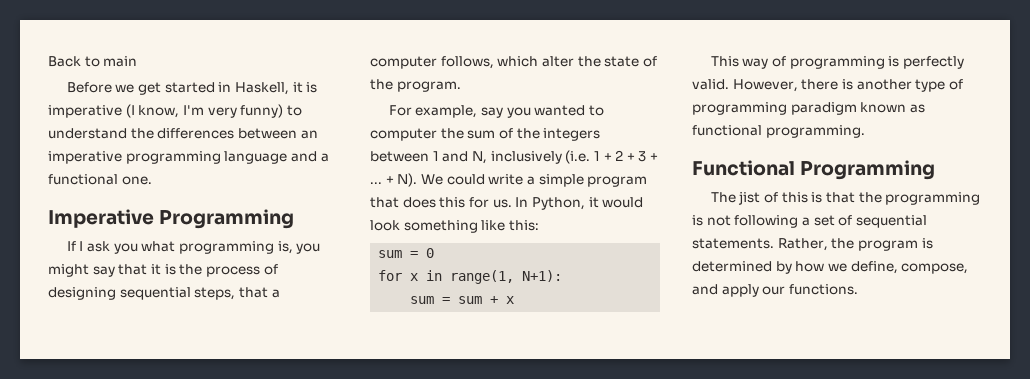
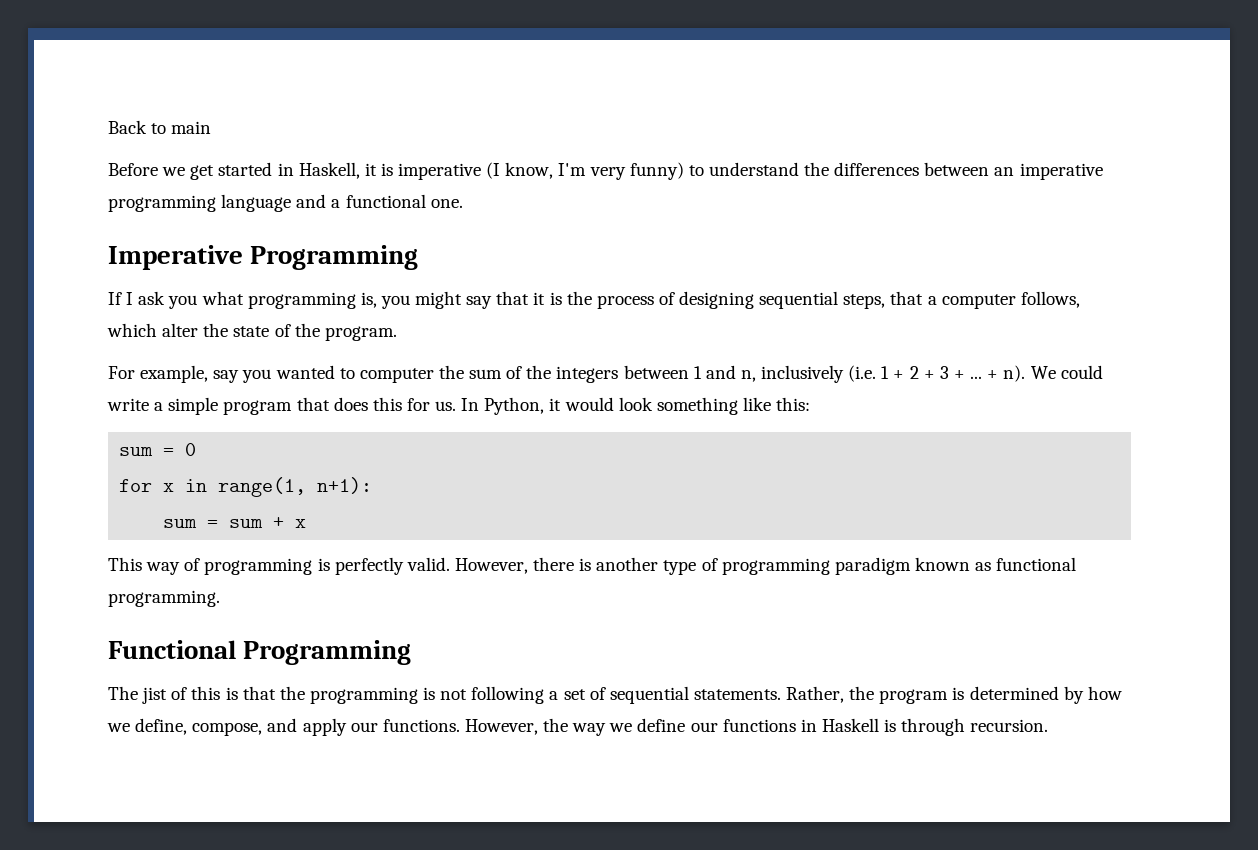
- For example, say you wanted to computer the sum of the integers between 1 and N, inclusively (i.e. 1 + 2 + 3 + ...
+ For example, say you wanted to computer the sum of the integers between 1 and n, inclusively (i.e. 1 + 2 + 3 + ...
- + N). We could write a simple program that does this for us.
+ + n). We could write a simple program that does this for us.
- for x in range(1, N+1):
+ for x in range(1, n+1):
+ However, the way we define our functions in Haskell is through recursion.

